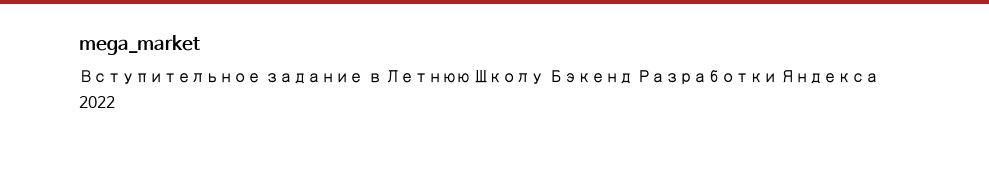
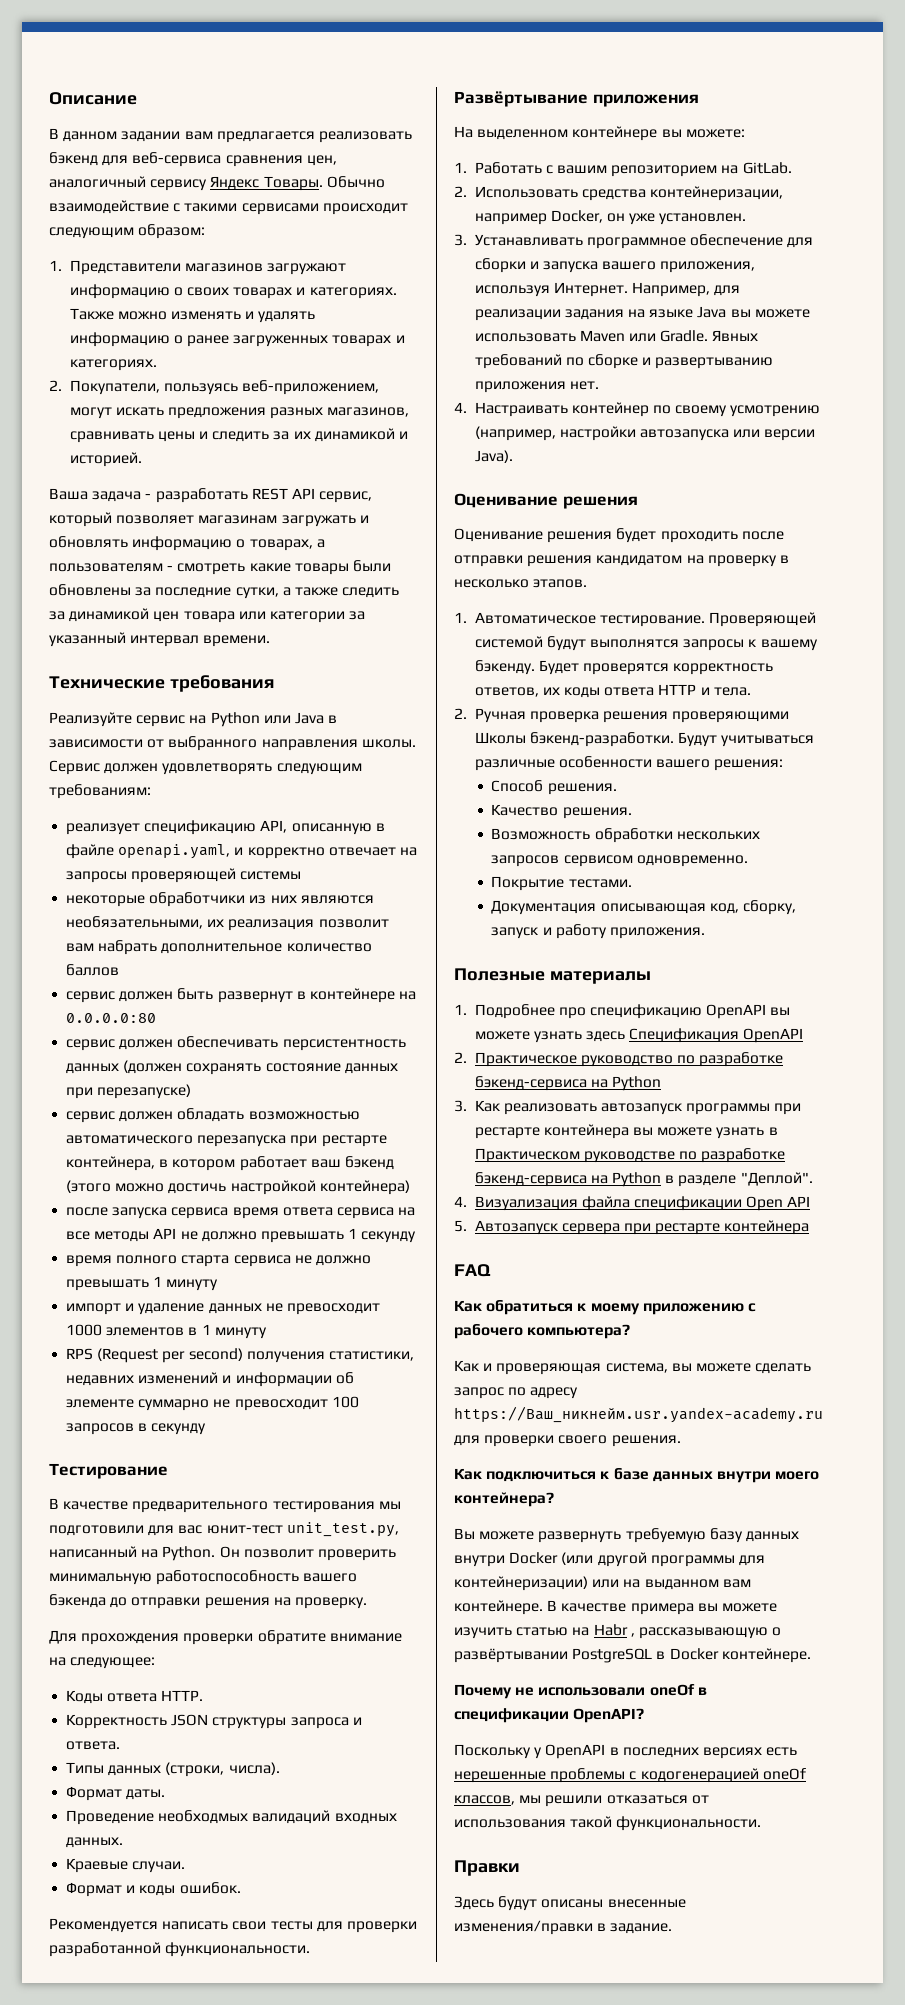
- mega_market
- Вступительное задание в Летнюю Школу Бэкенд Разработки Яндекса 2022
+ Описание
+ В данном задании вам предлагается реализовать бэкенд для веб-сервиса сравнения цен, аналогичный сервису Яндекс Товары. Обычно взаимодействие с такими сервисами происходит следующим образом:
+ 1. Представители магазинов загружают информацию о своих товарах и категориях. Также можно изменять и удалять информацию о ранее загруженных товарах и категориях.
+ 2. Покупатели, пользуясь веб-приложением, могут искать предложения разных магазинов, сравнивать цены и следить за их динамикой и историей.
+ Ваша задача - разработать REST API сервис, который позволяет магазинам загружать и обновлять информацию о товарах, а пользователям - смотреть какие товары были обновлены за последние сутки, а также следить за динамикой цен товара или категории за указанный интервал времени.
+ Технические требования
+ Реализуйте сервис на Python или Java в зависимости от выбранного направления школы. Сервис должен удовлетворять следующим требованиям:
+ реализует спецификацию API, описанную в файле openapi.yaml, и корректно отвечает на запросы проверяющей системы
+ некоторые обработчики из них являются необязательными, их реализация позволит вам набрать дополнительное количество баллов
+ сервис должен быть развернут в контейнере на 0.0.0.0:80
+ сервис должен обеспечивать персистентность данных (должен сохранять состояние данных при перезапуске)
+ сервис должен обладать возможностью автоматического перезапуска при рестарте контейнера, в котором работает ваш бэкенд (этого можно достичь настройкой контейнера)
+ после запуска сервиса время ответа сервиса на все методы API не должно превышать 1 секунду
+ время полного старта сервиса не должно превышать 1 минуту
+ импорт и удаление данных не превосходит 1000 элементов в 1 минуту
+ RPS (Request per second) получения статистики, недавних изменений и информации об элементе суммарно не превосходит 100 запросов в секунду
+ Тестирование
+ В качестве предварительного тестирования мы подготовили для вас юнит-тест unit_test.py, написанный на Python. Он позволит проверить минимальную работоспособность вашего бэкенда до отправки решения на проверку.
+ Для прохождения проверки обратите внимание на следующее:
+ Коды ответа HTTP.
+ Корректность JSON структуры запроса и ответа.
+ Типы данных (строки, числа).
+ Формат даты.
+ Проведение необходмых валидаций входных данных.
+ Краевые случаи.
+ Формат и коды ошибок.
+ Рекомендуется написать свои тесты для проверки разработанной функциональности.
+ Развёртывание приложения
+ На выделенном контейнере вы можете:
+ 1. Работать с вашим репозиторием на GitLab.
+ 2. Использовать средства контейнеризации, например Docker, он уже установлен.
+ 3. Устанавливать программное обеспечение для сборки и запуска вашего приложения, используя Интернет. Например, для реализации задания на языке Java вы можете использовать Maven или Gradle. Явных требований по сборке и развертыванию приложения нет.
+ 4. Настраивать контейнер по своему усмотрению (например, настройки автозапуска или версии Java).
+ Оценивание решения
+ Оценивание решения будет проходить после отправки решения кандидатом на проверку в несколько этапов.
+ 1. Автоматическое тестирование. Проверяющей системой будут выполнятся запросы к вашему бэкенду. Будет проверятся корректность ответов, их коды ответа HTTP и тела.
+ 2. Ручная проверка решения проверяющими Школы бэкенд-разработки. Будут учитываться различные особенности вашего решения:
+ Способ решения.
+ Качество решения.
+ Возможность обработки нескольких запросов сервисом одновременно.
+ Покрытие тестами.
+ Документация описывающая код, сборку, запуск и работу приложения.
+ Полезные материалы
+ 1. Подробнее про спецификацию OpenAPI вы можете узнать здесь Спецификация OpenAPI
+ 2. Практическое руководство по разработке бэкенд-сервиса на Python
+ 3. Как реализовать автозапуск программы при рестарте контейнера вы можете узнать в Практическом руководстве по разработке бэкенд-сервиса на Python в разделе "Деплой".
+ 4. Визуализация файла спецификации Open API
+ 5. Автозапуск сервера при рестарте контейнера
+ FAQ
+ Как обратиться к моему приложению с рабочего компьютера?
+ Как и проверяющая система, вы можете сделать запрос по адресу https://Ваш_никнейм.usr.yandex-academy.ru для проверки своего решения.
+ Как подключиться к базе данных внутри моего контейнера?
+ Вы можете развернуть требуемую базу данных внутри Docker (или другой программы для контейнеризации) или на выданном вам контейнере. В качестве примера вы можете изучить статью на Habr , рассказывающую о развёртывании PostgreSQL в Docker контейнере.
+ Почему не использовали oneOf в спецификации OpenAPI?
+ Поскольку у OpenAPI в последних версиях есть нерешенные проблемы с кодогенерацией oneOf классов, мы решили отказаться от использования такой функциональности.
+ Правки
+ Здесь будут описаны внесенные изменения/правки в задание.

